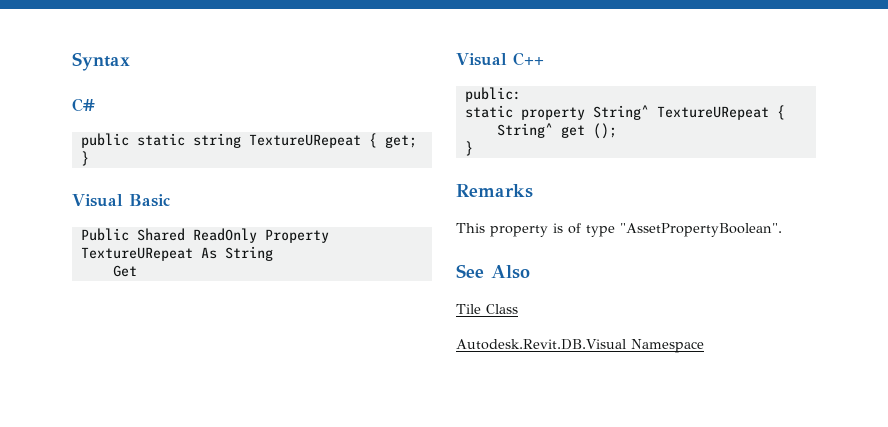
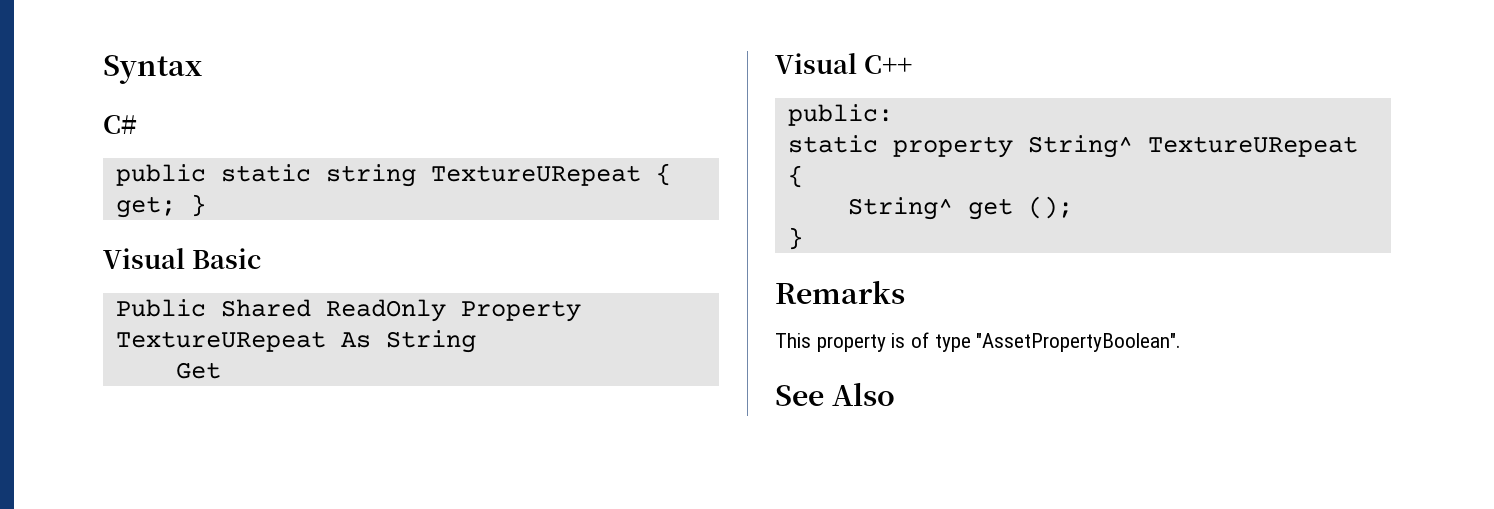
- Tile Class
- Autodesk.Revit.DB.Visual Namespace

